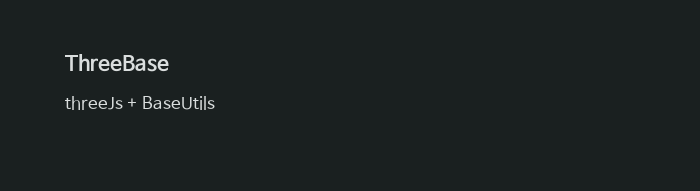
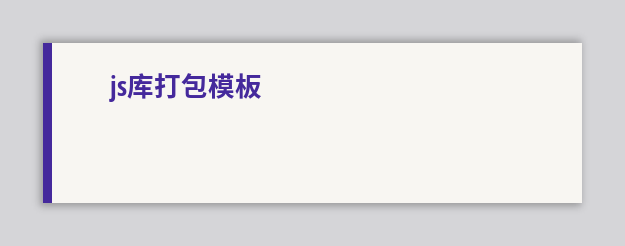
- ThreeBase
- threeJs + BaseUtils
+ js库打包模板

